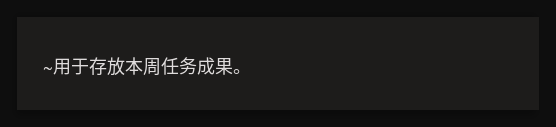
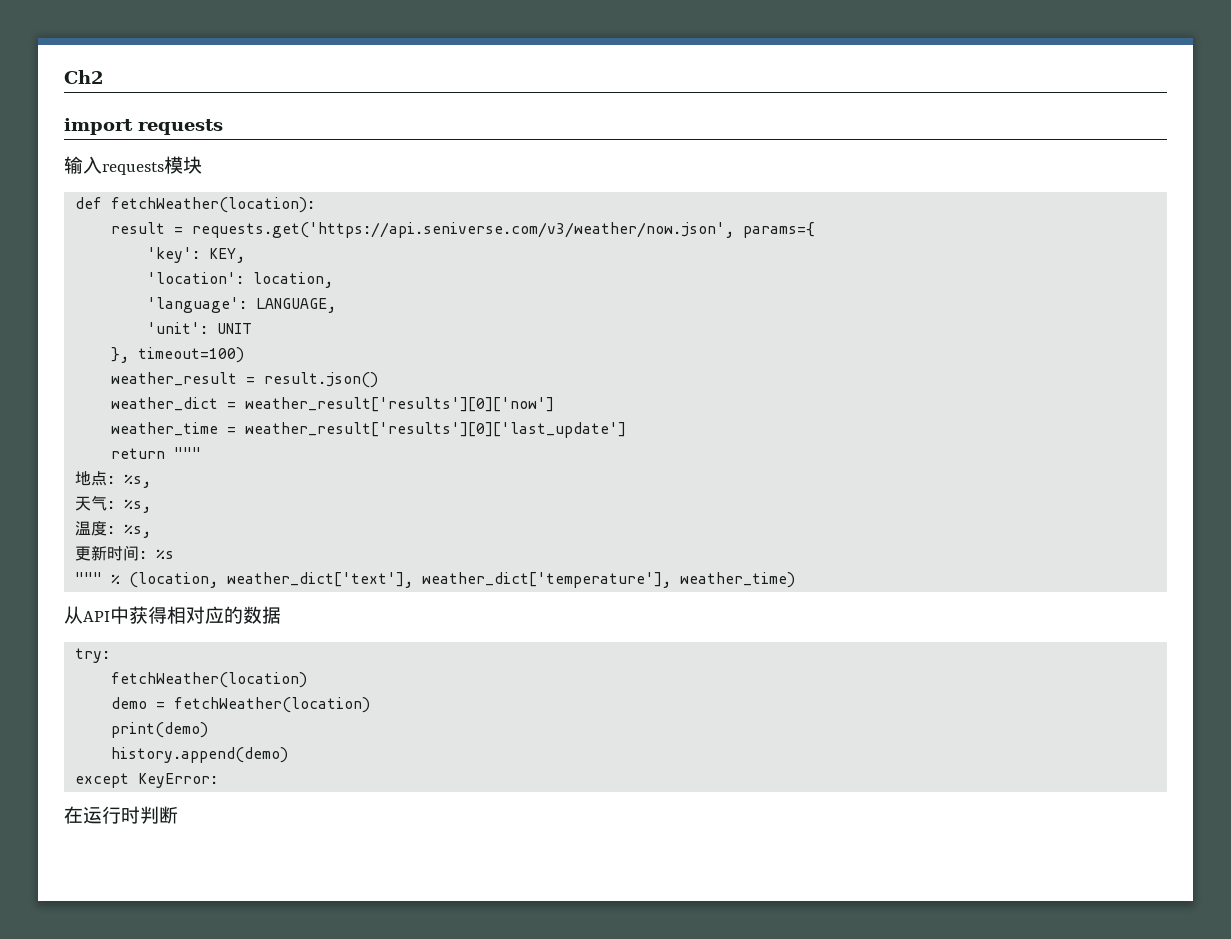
- ~用于存放本周任务成果。
+ Ch2
+ import requests
+ 输入requests模块
+ def fetchWeather(location):
+ result = requests.get('https://api.seniverse.com/v3/weather/now.json', params={
+ 'key': KEY,
+ 'location': location,
+ 'language': LANGUAGE,
+ 'unit': UNIT
+ }, timeout=100)
+ weather_result = result.json()
+ weather_dict = weather_result['results'][0]['now']
+ weather_time = weather_result['results'][0]['last_update']
+ return """
+ 地点: %s,
+ 天气: %s,
+ 温度: %s,
+ 更新时间: %s
+ """ % (location, weather_dict['text'], weather_dict['temperature'], weather_time)
+ 从API中获得相对应的数据
+ try:
+ fetchWeather(location)
+ demo = fetchWeather(location)
+ print(demo)
+ history.append(demo)
+ except KeyError:
+ 在运行时判断

